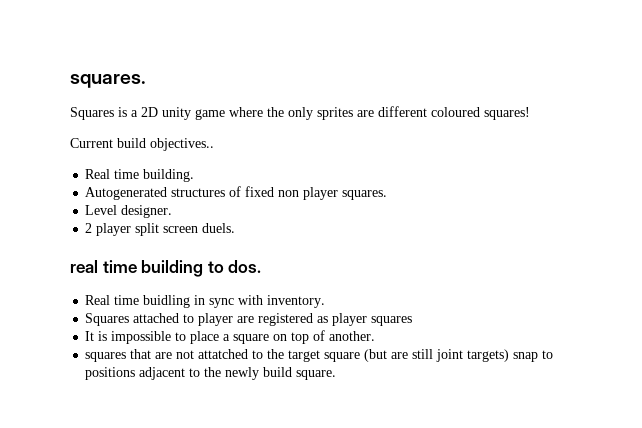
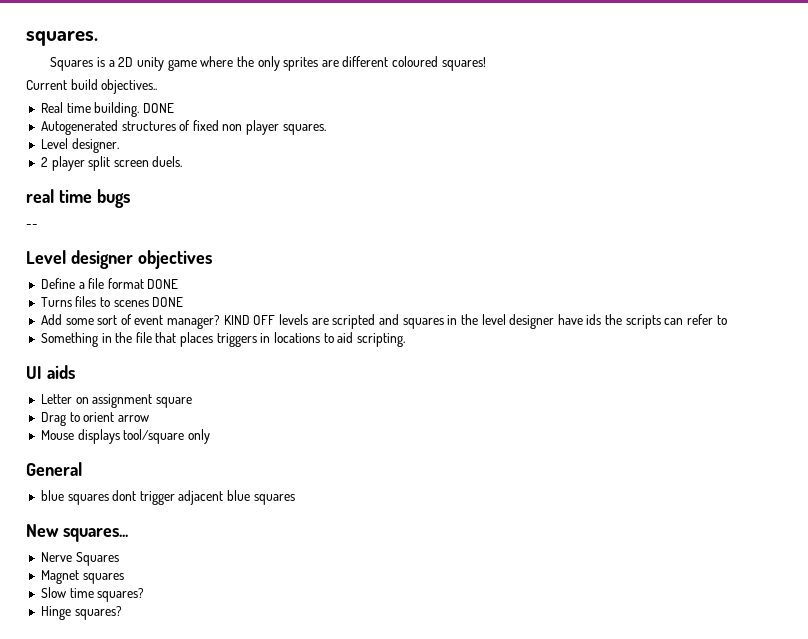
- Real time building.
+ Real time building. DONE
- real time building to dos.
- Real time buidling in sync with inventory.
- Squares attached to player are registered as player squares
- It is impossible to place a square on top of another.
- squares that are not attatched to the target square (but are still joint targets) snap to positions adjacent to the newly build square.
+ real time bugs
+ --
+ Level designer objectives
+ Define a file format DONE
+ Turns files to scenes DONE
+ Add some sort of event manager? KIND OFF levels are scripted and squares in the level designer have ids the scripts can refer to
+ Something in the file that places triggers in locations to aid scripting.
+ UI aids
+ Letter on assignment square
+ Drag to orient arrow
+ Mouse displays tool/square only
+ General
+ blue squares dont trigger adjacent blue squares
+ New squares...
+ Nerve Squares
+ Magnet squares
+ Slow time squares?
+ Hinge squares?

